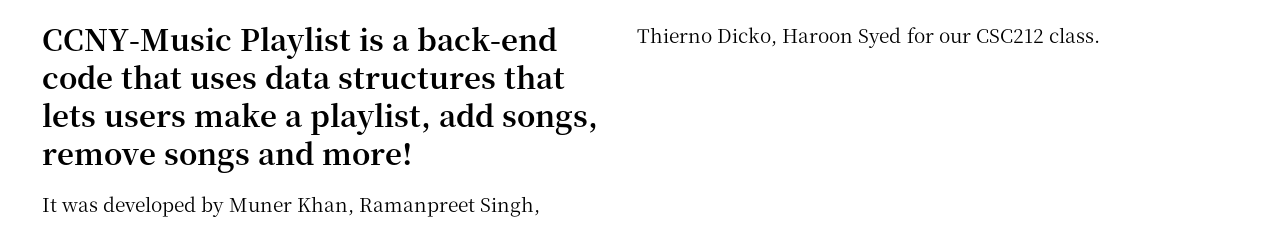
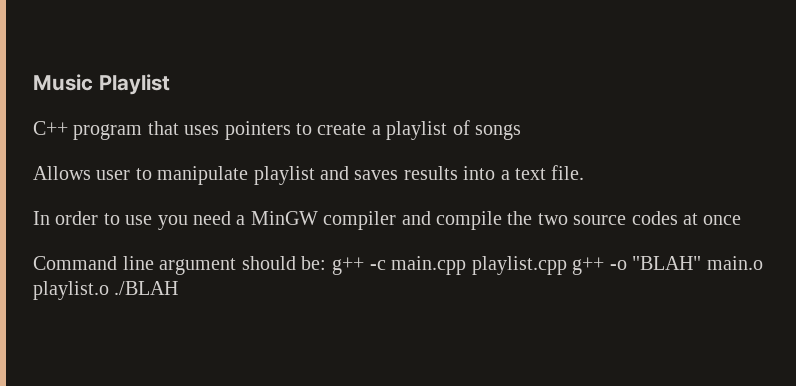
- CCNY-Music Playlist is a back-end code that uses data structures that lets users make a playlist, add songs, remove songs and more!
- It was developed by Muner Khan, Ramanpreet Singh, Thierno Dicko, Haroon Syed for our CSC212 class.
+ Music Playlist
+ C++ program that uses pointers to create a playlist of songs
+ Allows user to manipulate playlist and saves results into a text file.
+ In order to use you need a MinGW compiler and compile the two source codes at once
+ Command line argument should be: g++ -c main.cpp playlist.cpp g++ -o "BLAH" main.o playlist.o ./BLAH

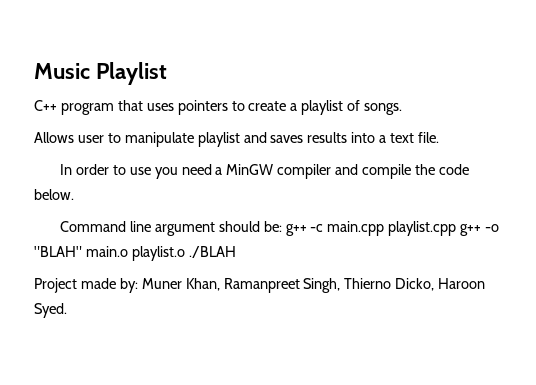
- C++ program that uses pointers to create a playlist of songs
+ C++ program that uses pointers to create a playlist of songs.
- In order to use you need a MinGW compiler and compile the two source codes at once
+ In order to use you need a MinGW compiler and compile the code below.
+ Project made by: Muner Khan, Ramanpreet Singh, Thierno Dicko, Haroon Syed.

